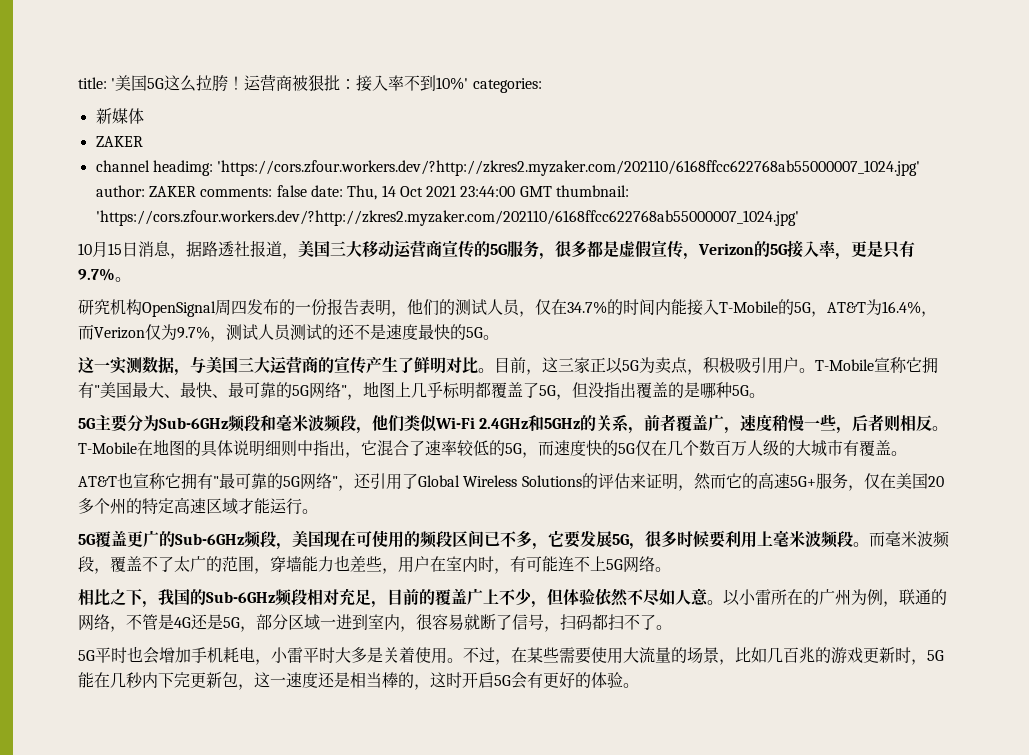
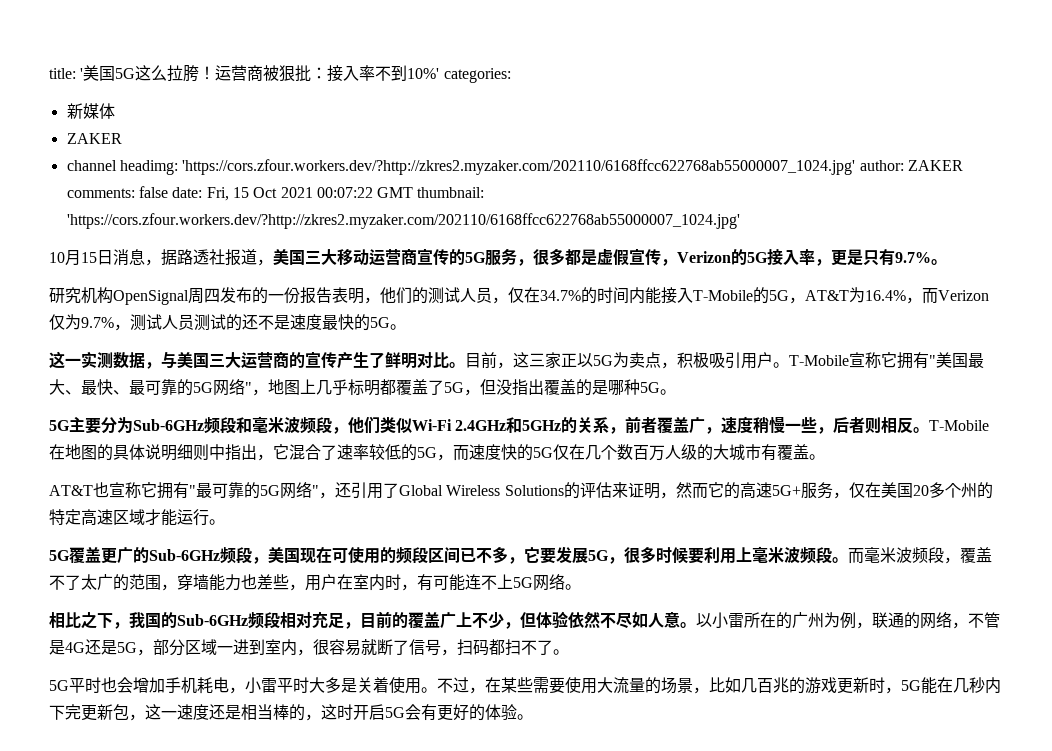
- channel headimg: 'https://cors.zfour.workers.dev/?http://zkres2.myzaker.com/202110/6168ffcc622768ab55000007_1024.jpg' author: ZAKER comments: false date: Thu, 14 Oct 2021 23:44:00 GMT thumbnail: 'https://cors.zfour.workers.dev/?http://zkres2.myzaker.com/202110/6168ffcc622768ab55000007_1024.jpg'
+ channel headimg: 'https://cors.zfour.workers.dev/?http://zkres2.myzaker.com/202110/6168ffcc622768ab55000007_1024.jpg' author: ZAKER comments: false date: Fri, 15 Oct 2021 00:07:22 GMT thumbnail: 'https://cors.zfour.workers.dev/?http://zkres2.myzaker.com/202110/6168ffcc622768ab55000007_1024.jpg'

